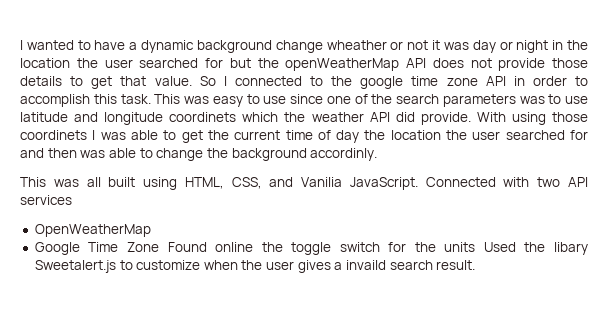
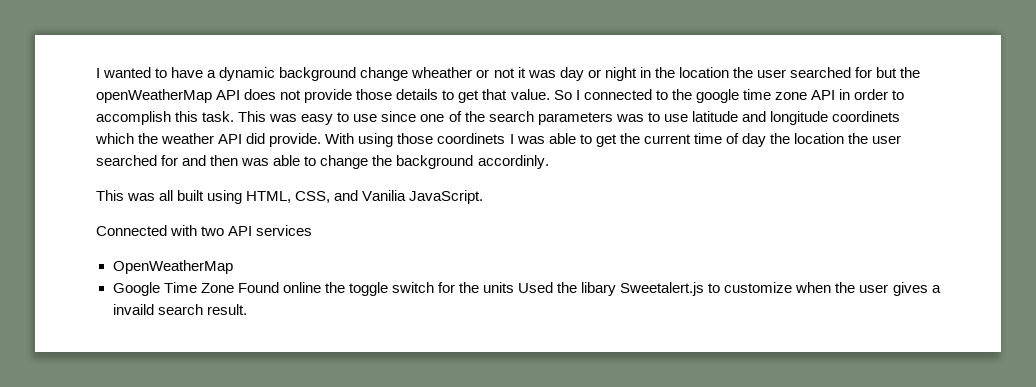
- This was all built using HTML, CSS, and Vanilia JavaScript. Connected with two API services
+ This was all built using HTML, CSS, and Vanilia JavaScript.
+ Connected with two API services

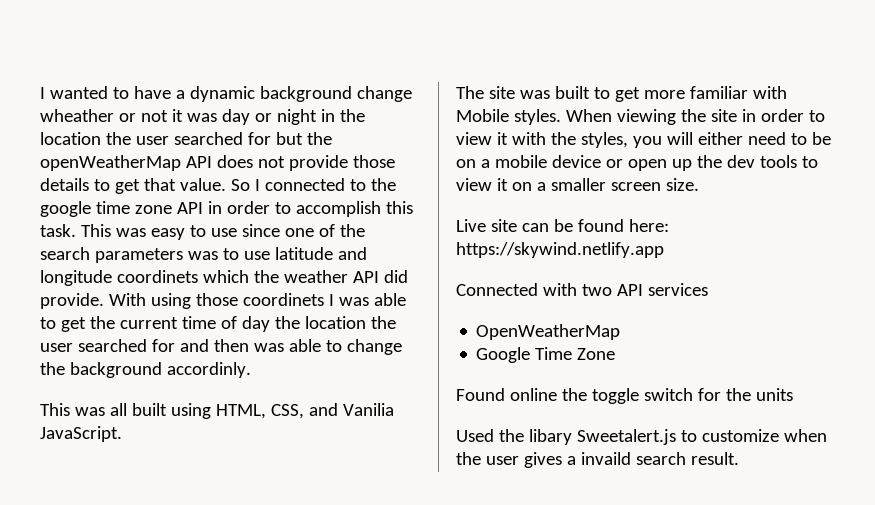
+ The site was built to get more familiar with Mobile styles. When viewing the site in order to view it with the styles, you will either need to be on a mobile device or open up the dev tools to view it on a smaller screen size.
+ Live site can be found here: https://skywind.netlify.app
- Google Time Zone Found online the toggle switch for the units Used the libary Sweetalert.js to customize when the user gives a invaild search result.
+ Google Time Zone
+ Found online the toggle switch for the units
+ Used the libary Sweetalert.js to customize when the user gives a invaild search result.

